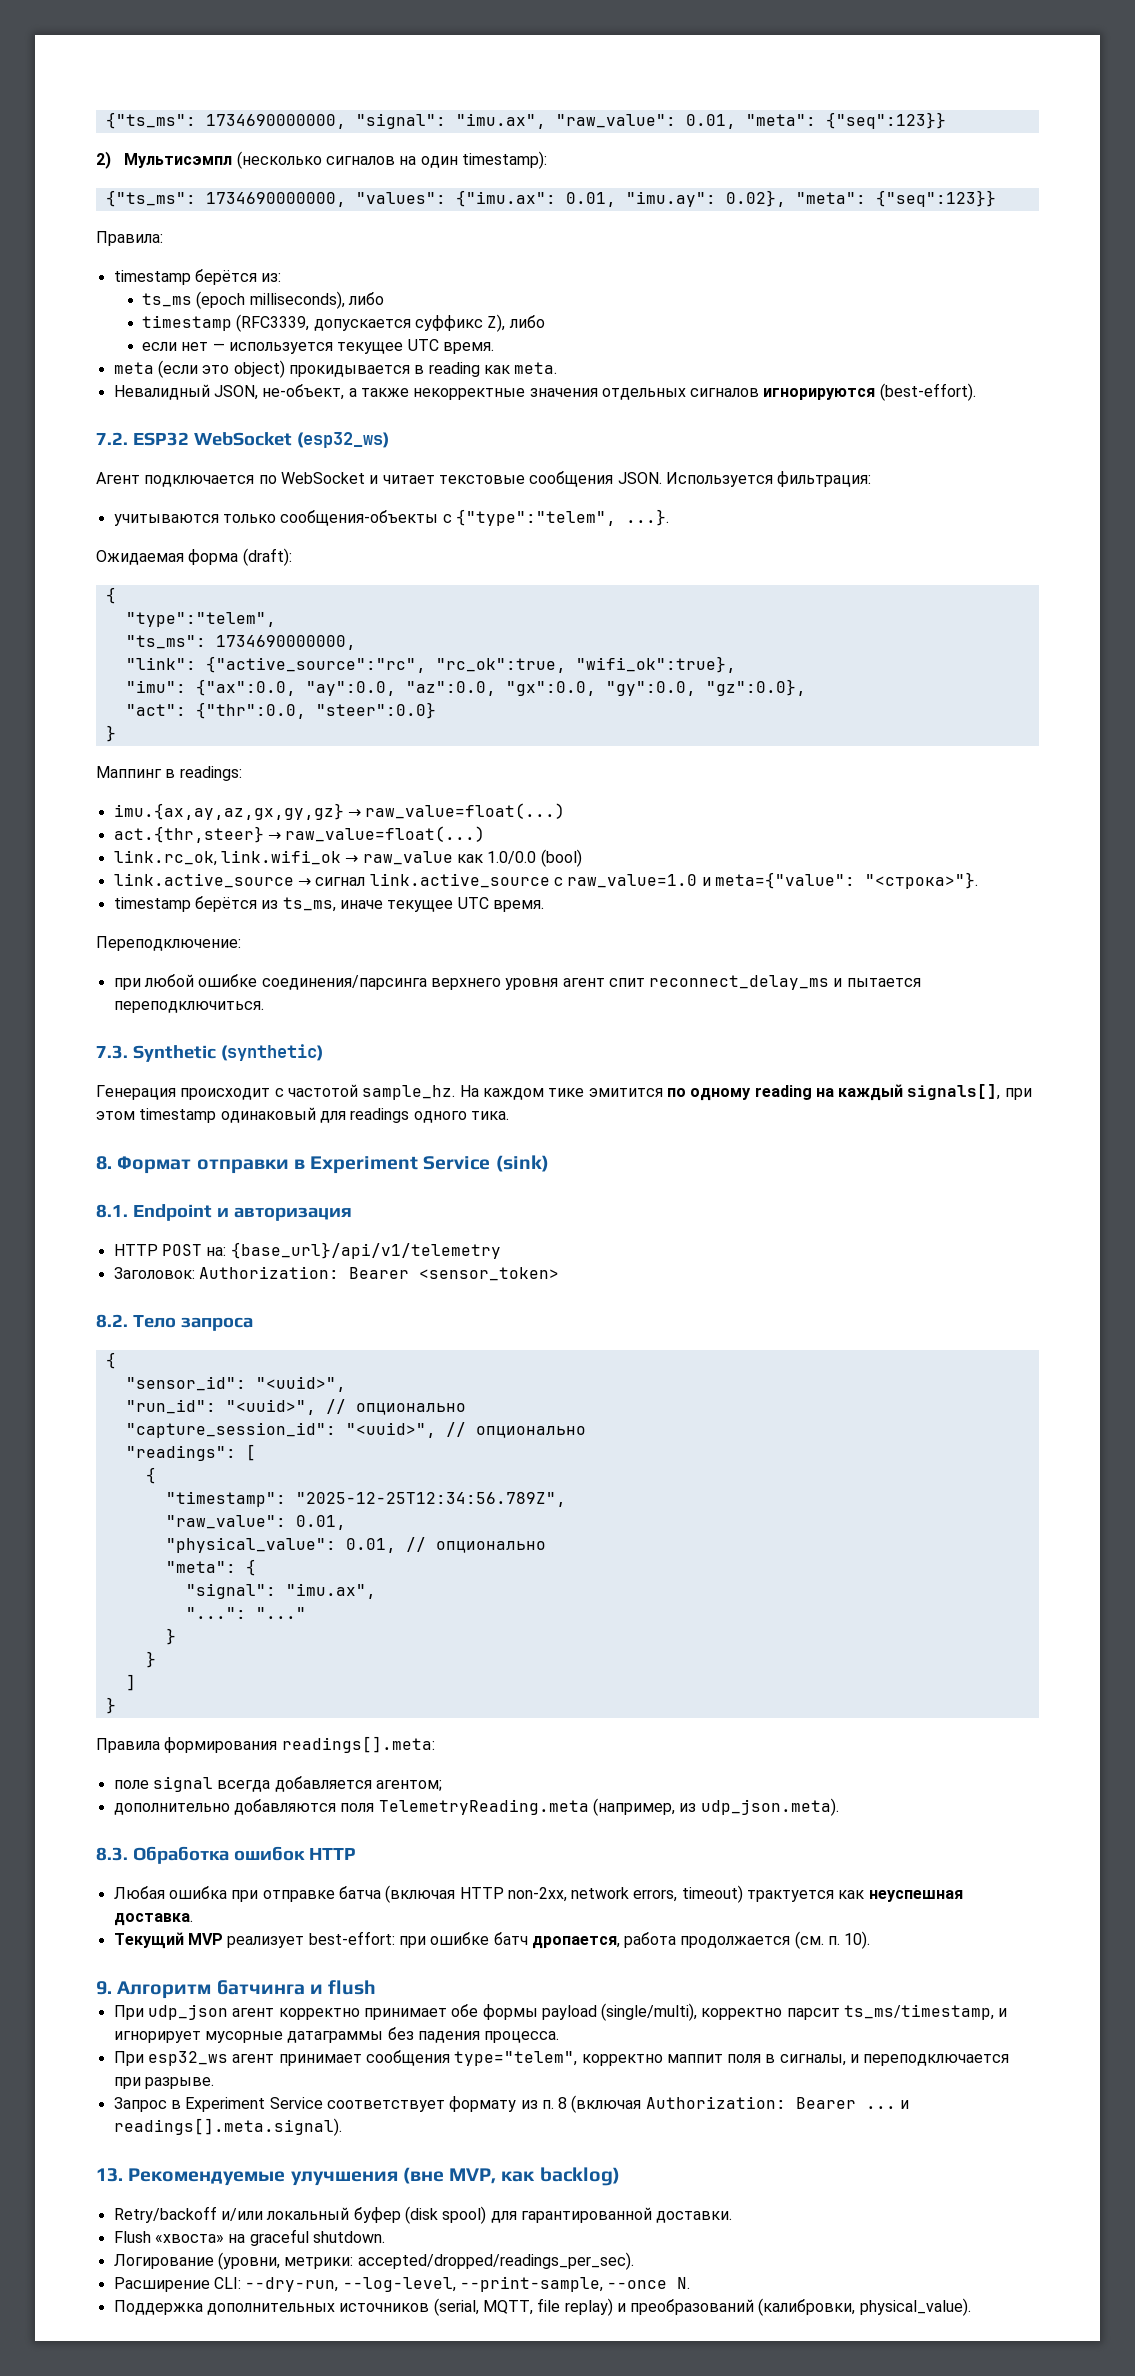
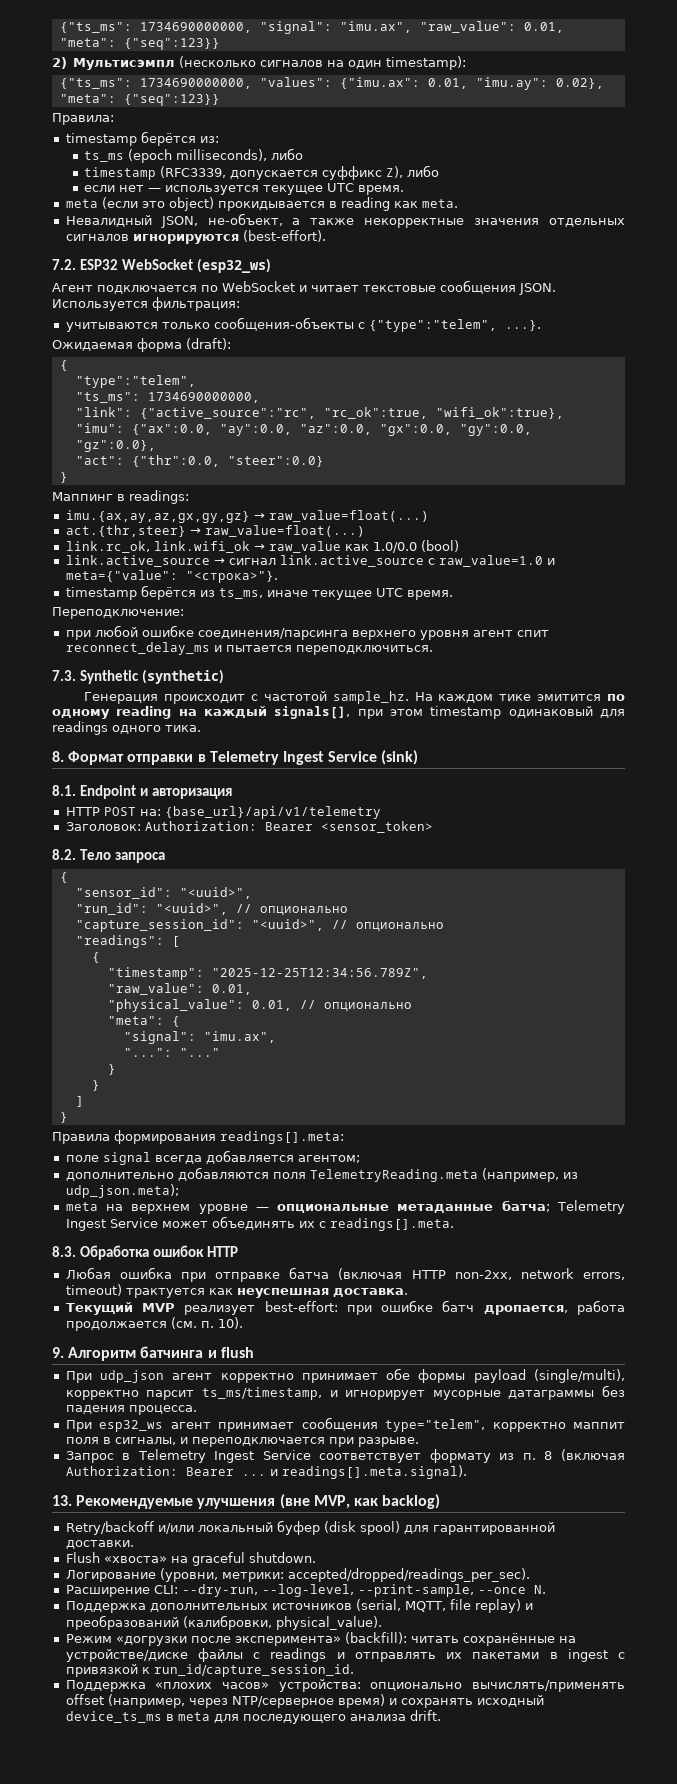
- 8. Формат отправки в Experiment Service (sink)
+ 8. Формат отправки в Telemetry Ingest Service (sink)
- дополнительно добавляются поля TelemetryReading.meta (например, из udp_json.meta).
+ дополнительно добавляются поля TelemetryReading.meta (например, из udp_json.meta);
+ meta на верхнем уровне — опциональные метаданные батча; Telemetry Ingest Service может объединять их с readings[].meta.
- Запрос в Experiment Service соответствует формату из п. 8 (включая Authorization: Bearer ... и readings[].meta.signal).
+ Запрос в Telemetry Ingest Service соответствует формату из п. 8 (включая Authorization: Bearer ... и readings[].meta.signal).
+ Режим «догрузки после эксперимента» (backfill): читать сохранённые на устройстве/диске файлы с readings и отправлять их пакетами в ingest с привязкой к run_id/capture_session_id.
+ Поддержка «плохих часов» устройства: опционально вычислять/применять offset (например, через NTP/серверное время) и сохранять исходный device_ts_ms в meta для последующего анализа drift.

